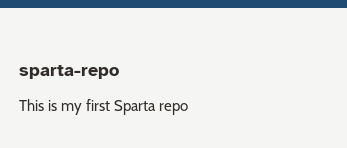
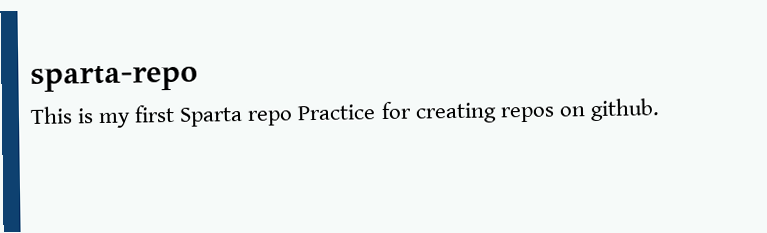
- This is my first Sparta repo
+ This is my first Sparta repo Practice for creating repos on github.

